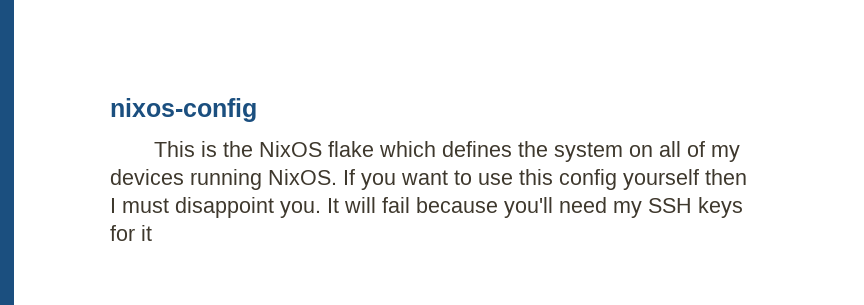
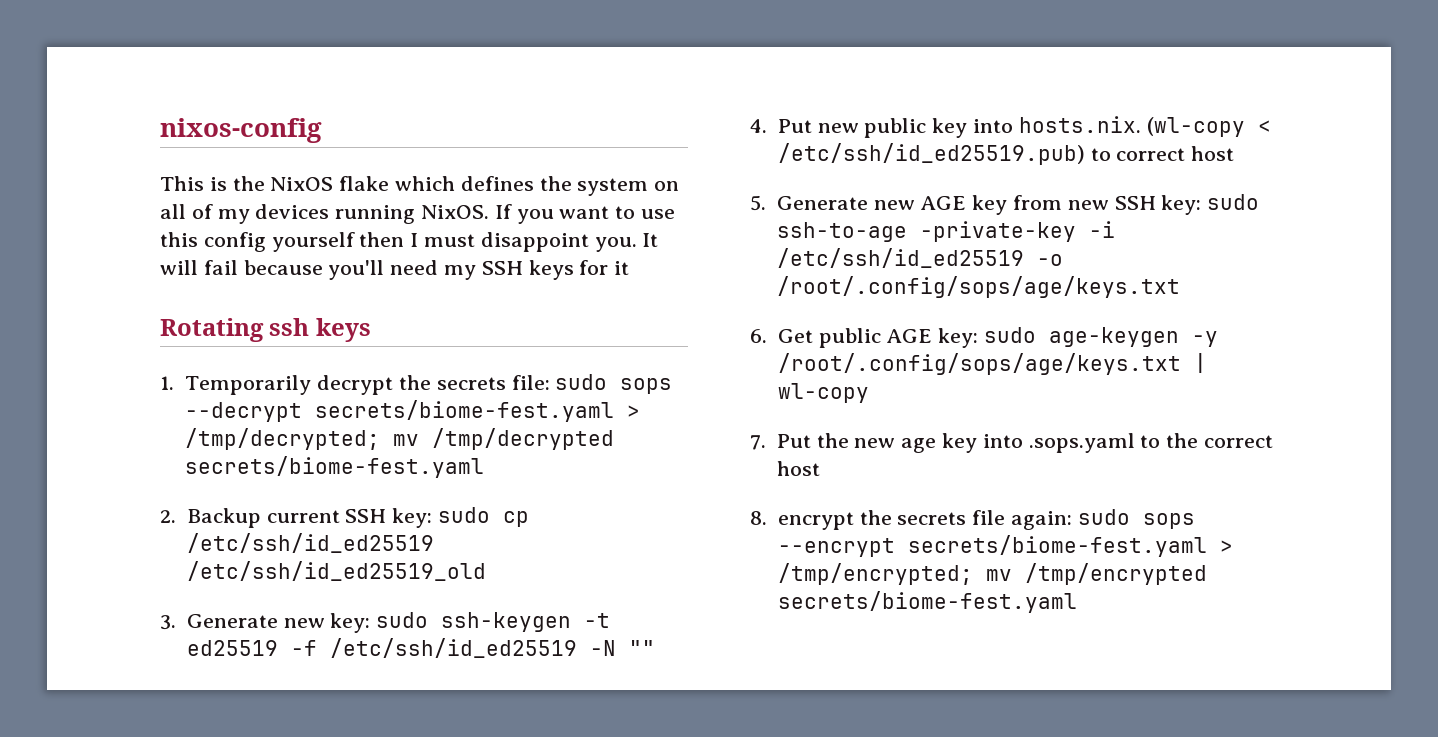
+ Rotating ssh keys
+ 1. Temporarily decrypt the secrets file: sudo sops --decrypt secrets/biome-fest.yaml > /tmp/decrypted; mv /tmp/decrypted secrets/biome-fest.yaml
+ 2. Backup current SSH key: sudo cp /etc/ssh/id_ed25519 /etc/ssh/id_ed25519_old
+ 3. Generate new key: sudo ssh-keygen -t ed25519 -f /etc/ssh/id_ed25519 -N ""
+ 4. Put new public key into hosts.nix. (wl-copy < /etc/ssh/id_ed25519.pub) to correct host
+ 5. Generate new AGE key from new SSH key: sudo ssh-to-age -private-key -i /etc/ssh/id_ed25519 -o /root/.config/sops/age/keys.txt
+ 6. Get public AGE key: sudo age-keygen -y /root/.config/sops/age/keys.txt | wl-copy
+ 7. Put the new age key into .sops.yaml to the correct host
+ 8. encrypt the secrets file again: sudo sops --encrypt secrets/biome-fest.yaml > /tmp/encrypted; mv /tmp/encrypted secrets/biome-fest.yaml

